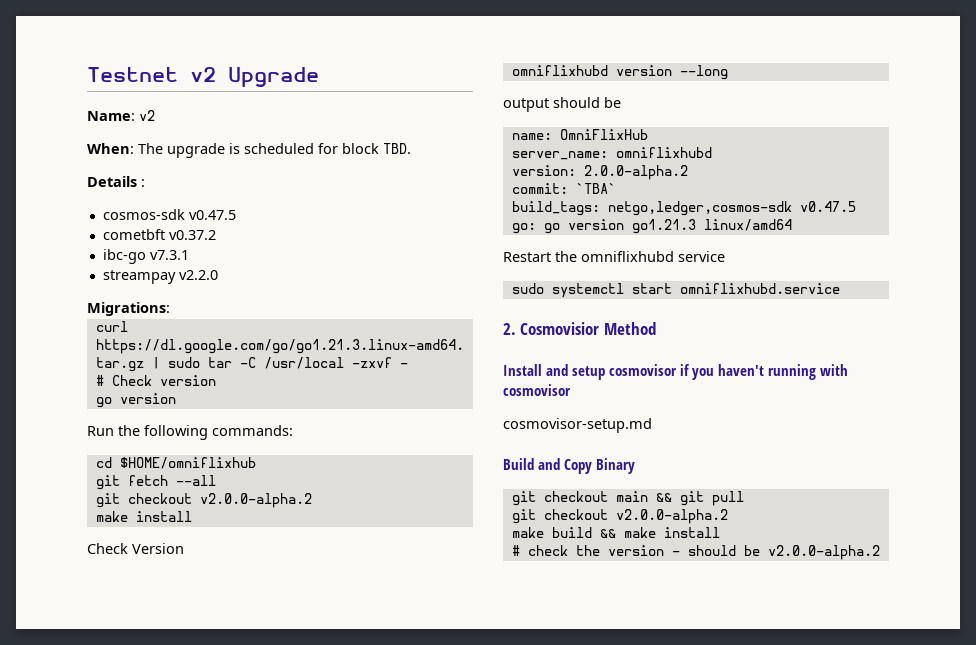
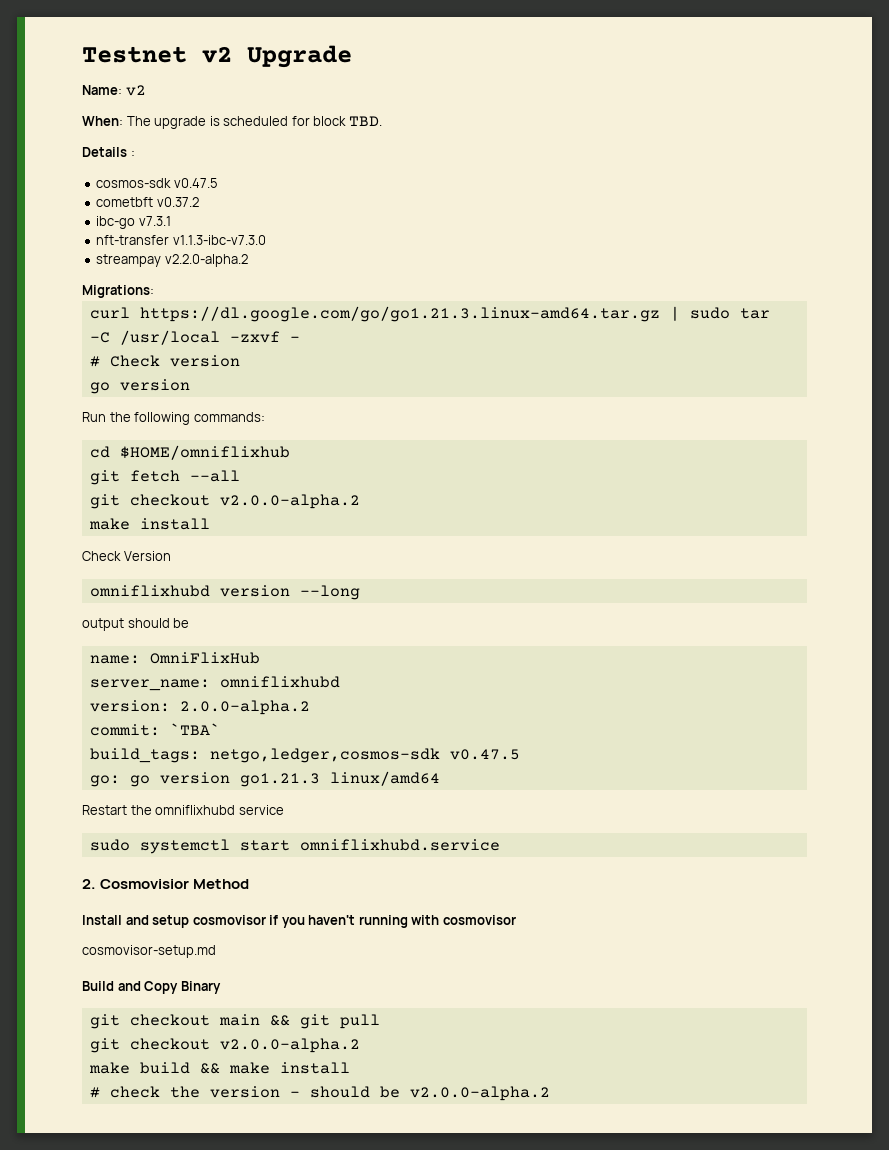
+ nft-transfer v1.1.3-ibc-v7.3.0
- streampay v2.2.0
+ streampay v2.2.0-alpha.2

